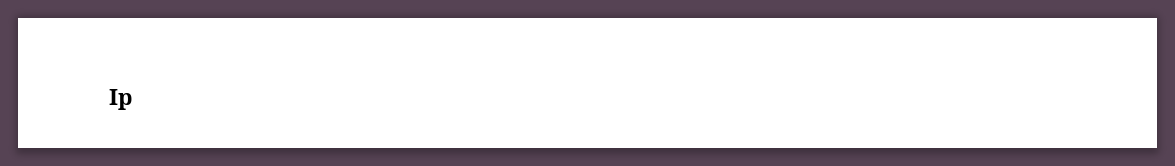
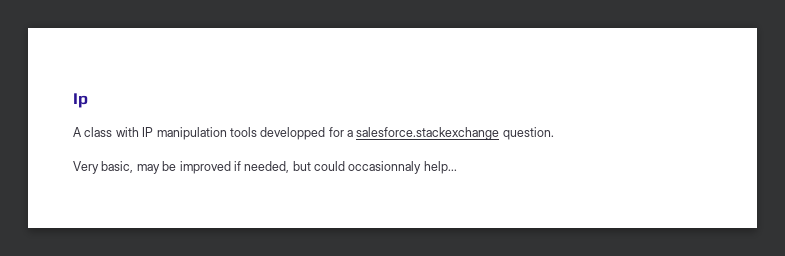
+ A class with IP manipulation tools developped for a salesforce.stackexchange question.
+ Very basic, may be improved if needed, but could occasionnaly help...

